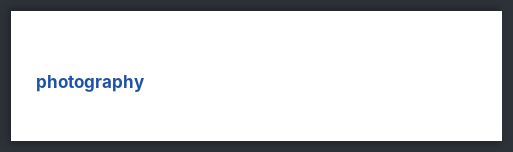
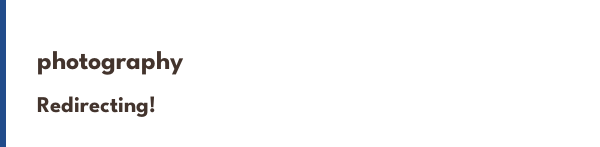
+ Redirecting!

